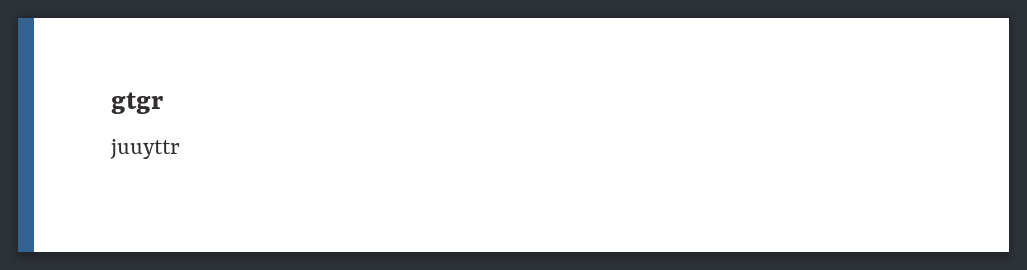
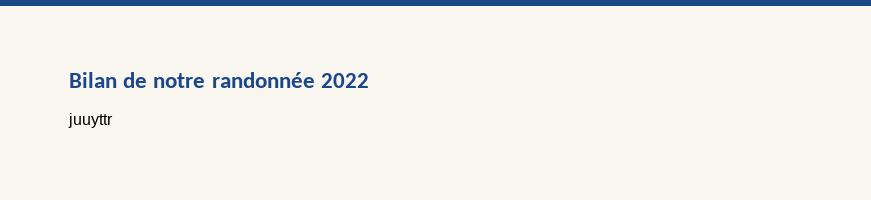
- gtgr
+ Bilan de notre randonnée 2022

